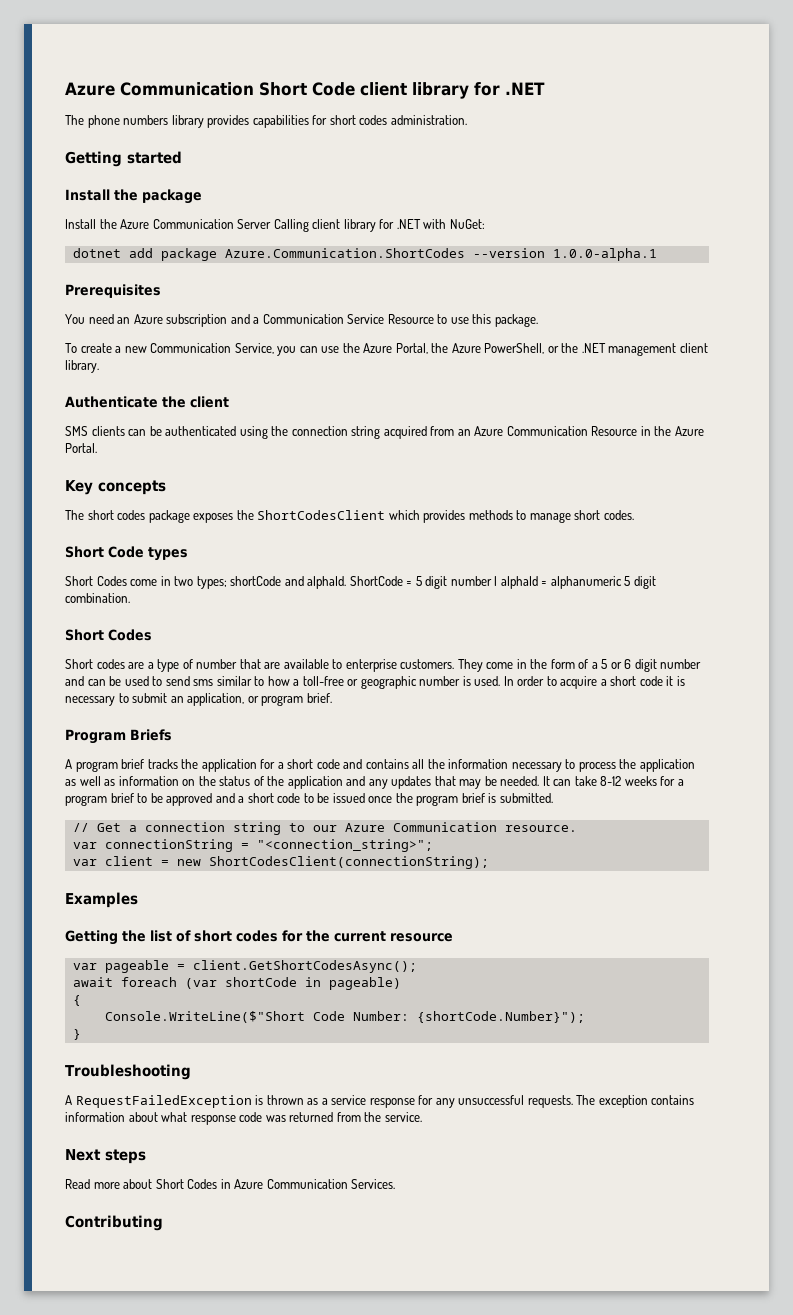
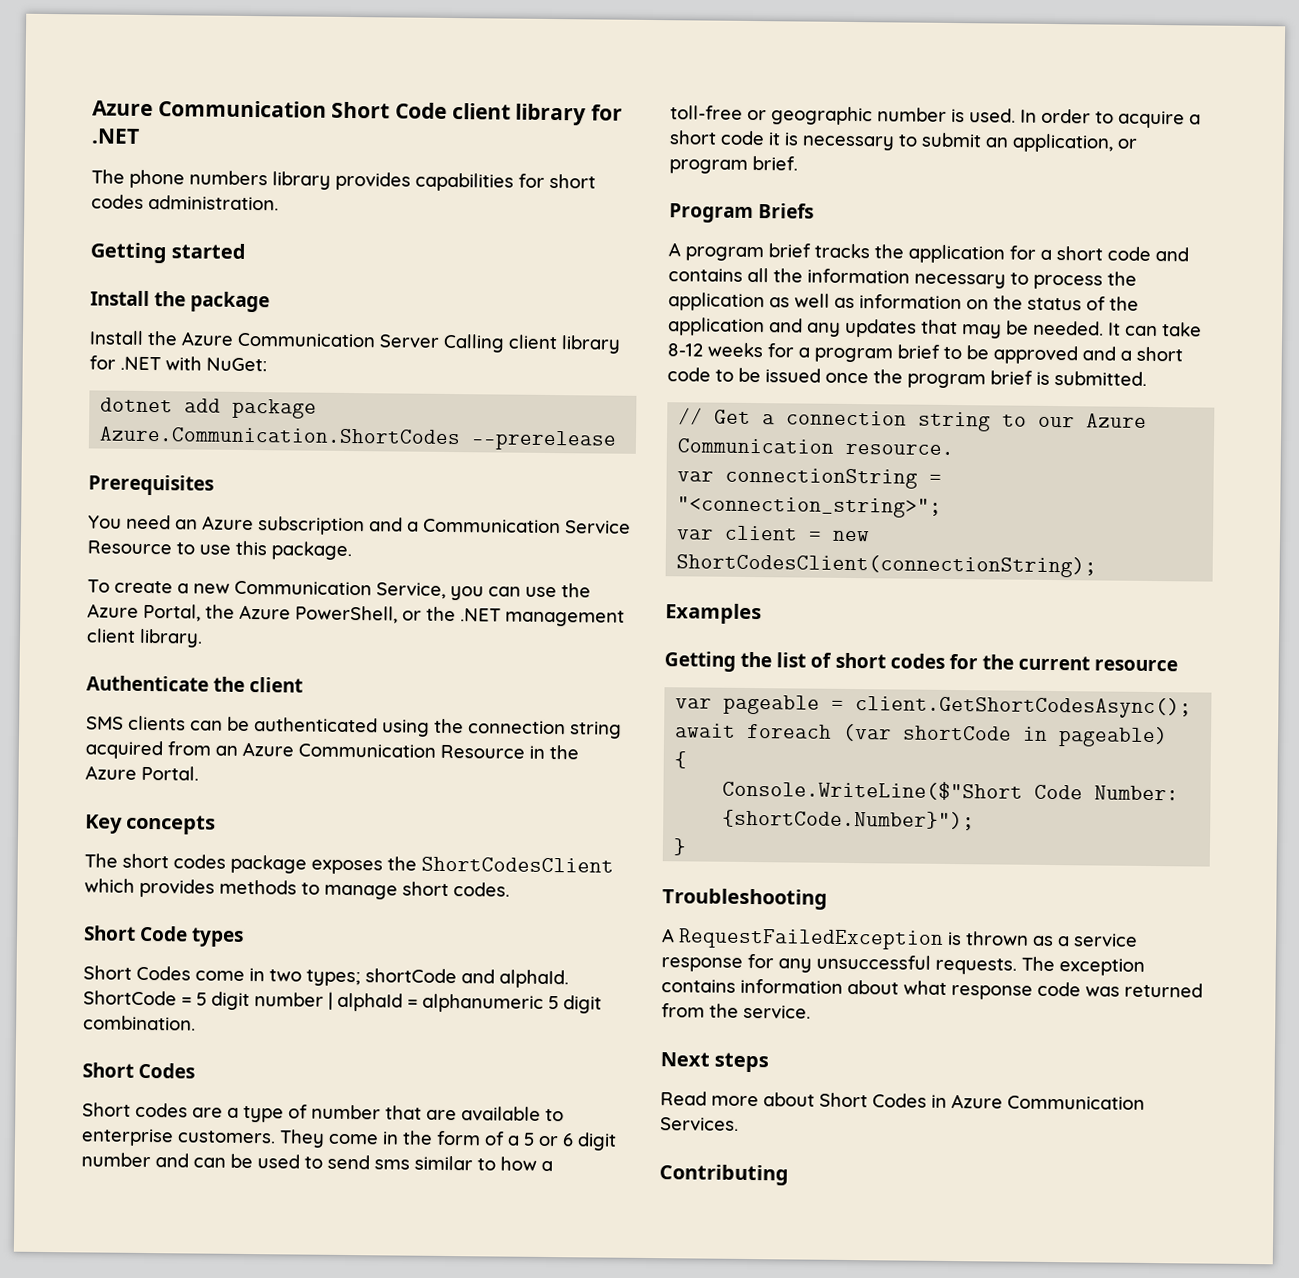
- dotnet add package Azure.Communication.ShortCodes --version 1.0.0-alpha.1
+ dotnet add package Azure.Communication.ShortCodes --prerelease

